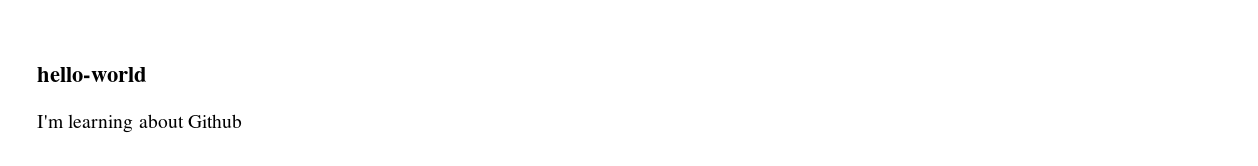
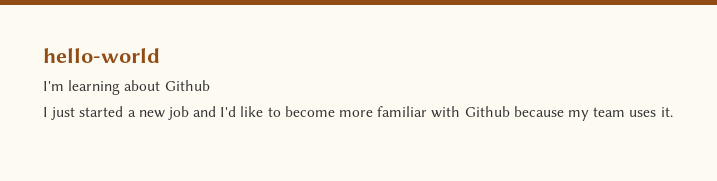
+ I just started a new job and I'd like to become more familiar with Github because my team uses it.

